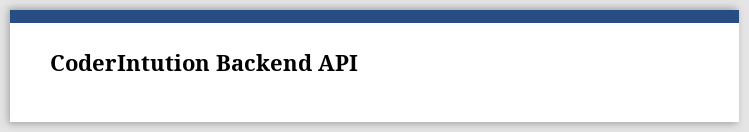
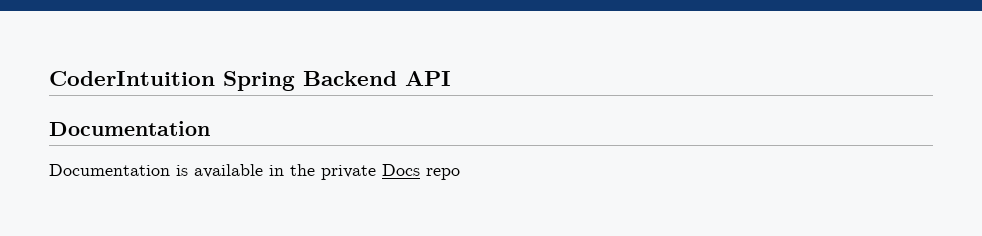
- CoderIntution Backend API
+ CoderIntuition Spring Backend API
+ Documentation
+ Documentation is available in the private Docs repo

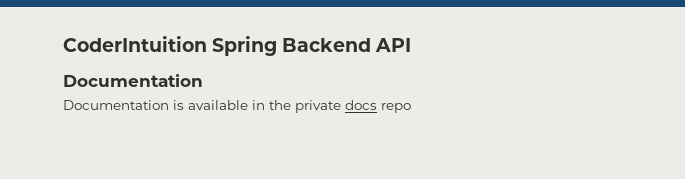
- Documentation is available in the private Docs repo
+ Documentation is available in the private docs repo

